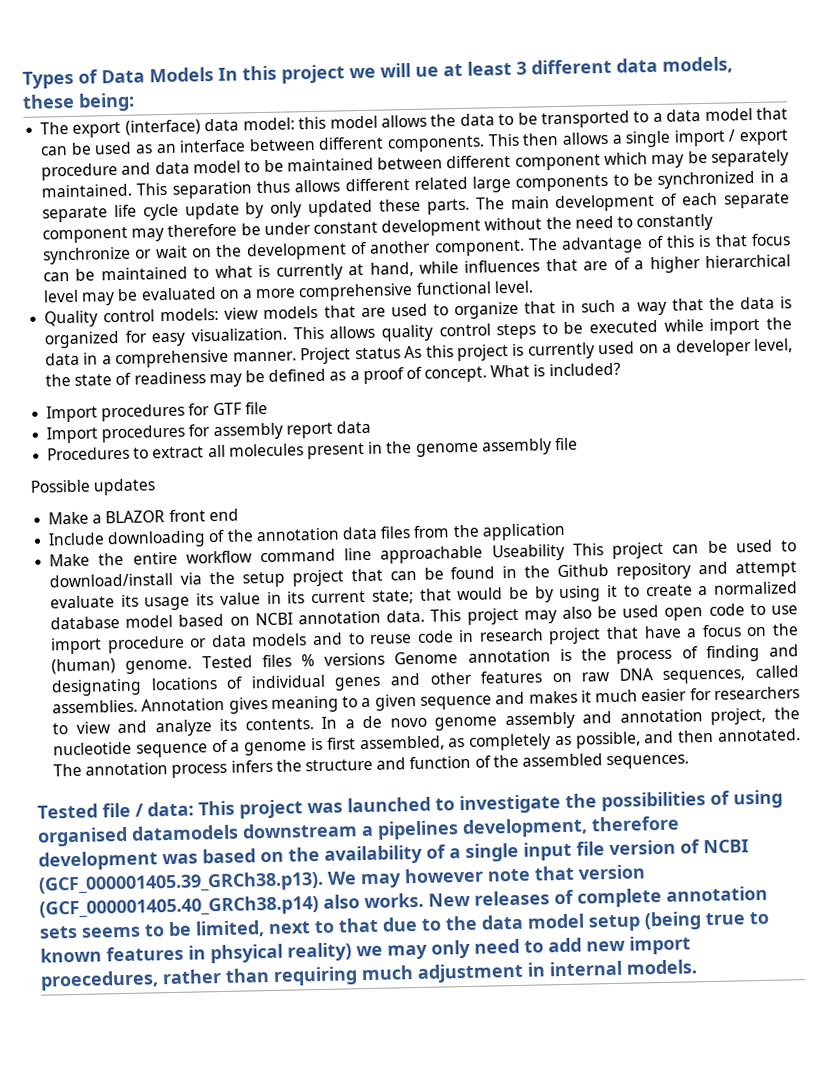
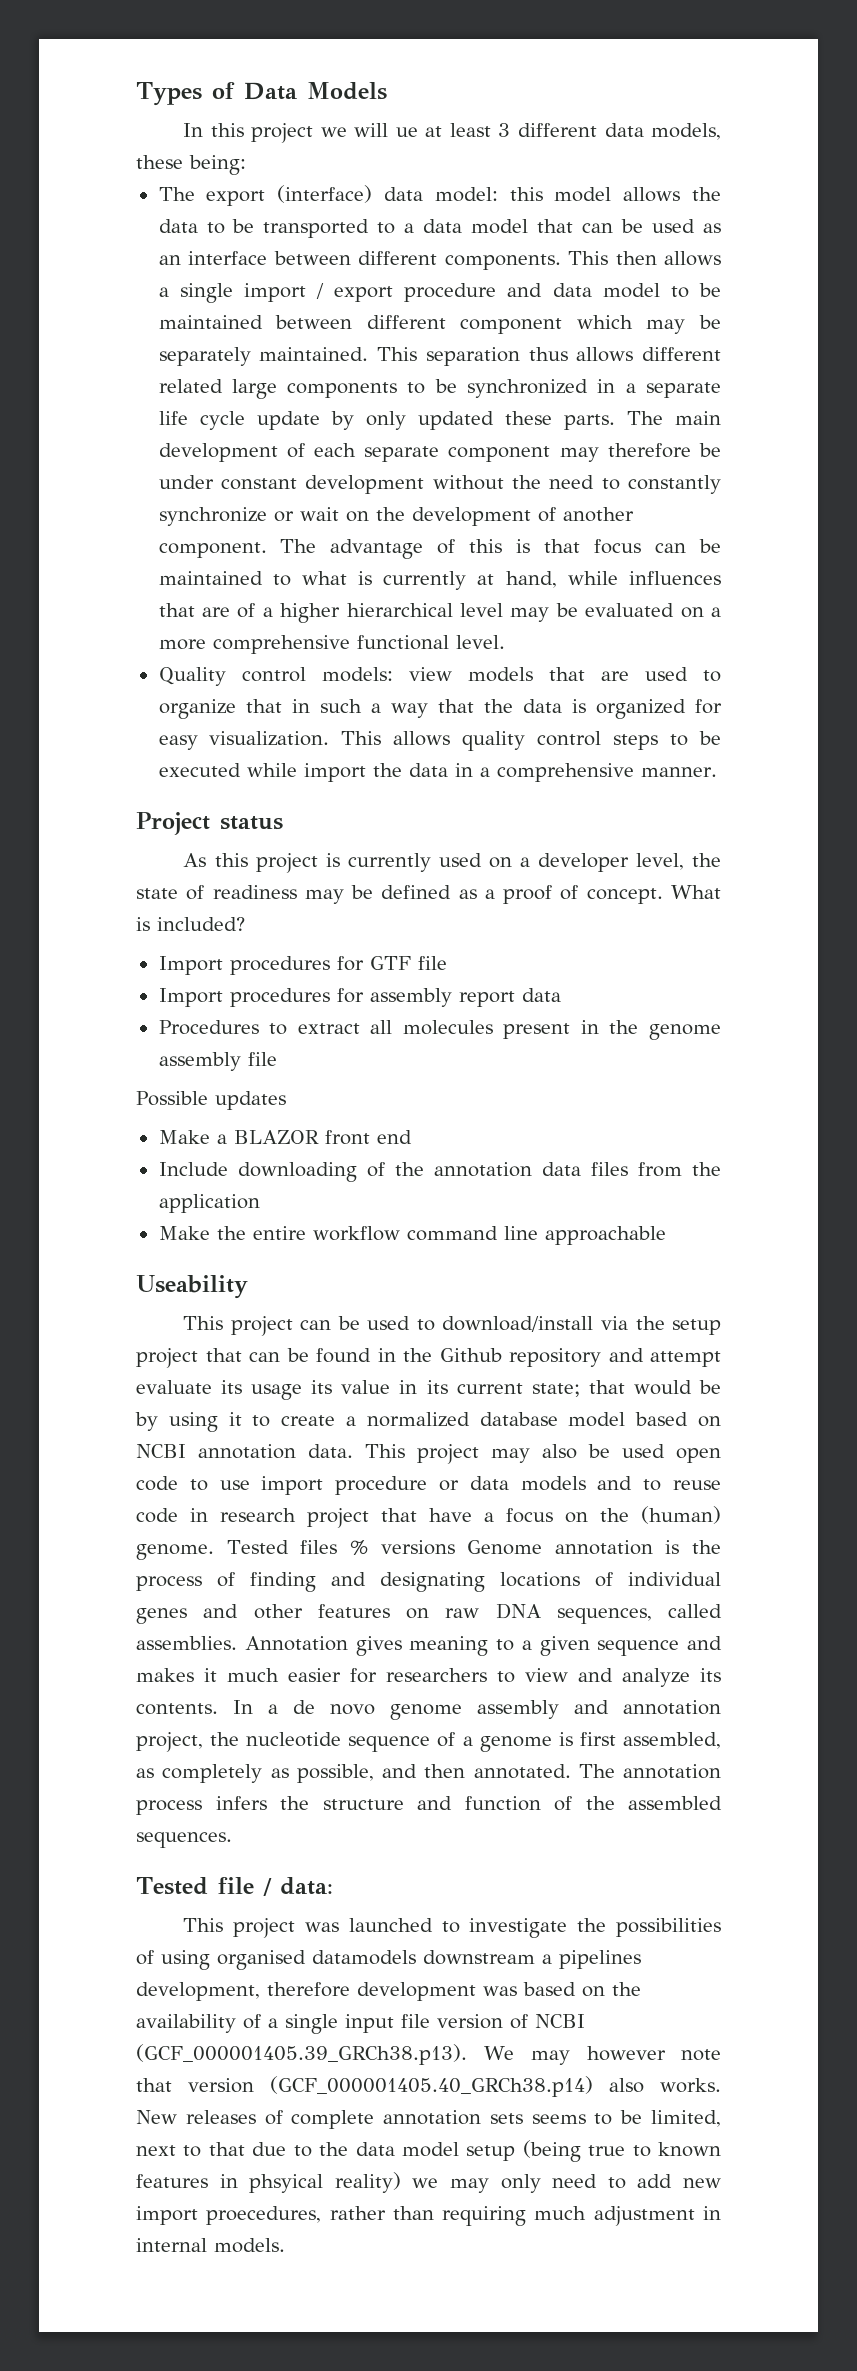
- Types of Data Models In this project we will ue at least 3 different data models, these being:
+ Types of Data Models
+ In this project we will ue at least 3 different data models, these being:
- This allows quality control steps to be executed while import the data in a comprehensive manner. Project status As this project is currently used on a developer level, the state of readiness may be defined as a proof of concept.
+ This allows quality control steps to be executed while import the data in a comprehensive manner.
+ Project status
+ As this project is currently used on a developer level, the state of readiness may be defined as a proof of concept.
- Make the entire workflow command line approachable Useability This project can be used to download/install via the setup project that can be found in the Github repository and attempt evaluate its usage its value in its current state; that would be by using it to create a normalized database model based on NCBI annotation data.
+ Make the entire workflow command line approachable
+ Useability
+ This project can be used to download/install via the setup project that can be found in the Github repository and attempt evaluate its usage its value in its current state; that would be by using it to create a normalized database model based on NCBI annotation data.
- Tested file / data: This project was launched to investigate the possibilities of using organised datamodels downstream a pipelines development, therefore development was based on the availability of a single input file version of NCBI (GCF_000001405.39_GRCh38.p13). We may however note that version (GCF_000001405.40_GRCh38.p14) also works.
+ Tested file / data:
+ This project was launched to investigate the possibilities of using organised datamodels downstream a pipelines development, therefore development was based on the availability of a single input file version of NCBI (GCF_000001405.39_GRCh38.p13). We may however note that version (GCF_000001405.40_GRCh38.p14) also works.

